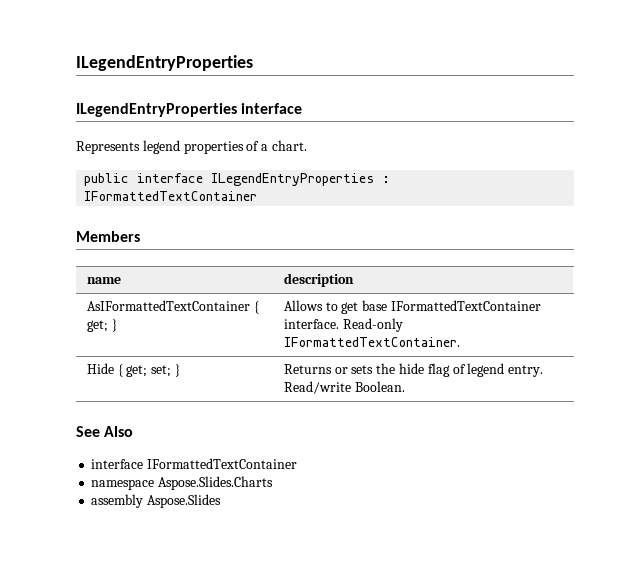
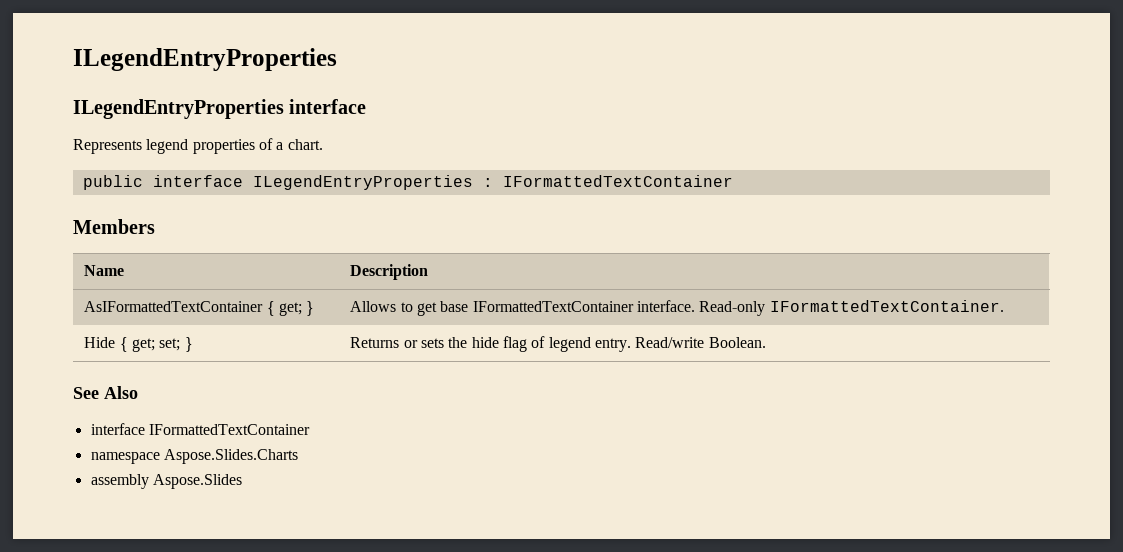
- name | description
+ Name | Description

